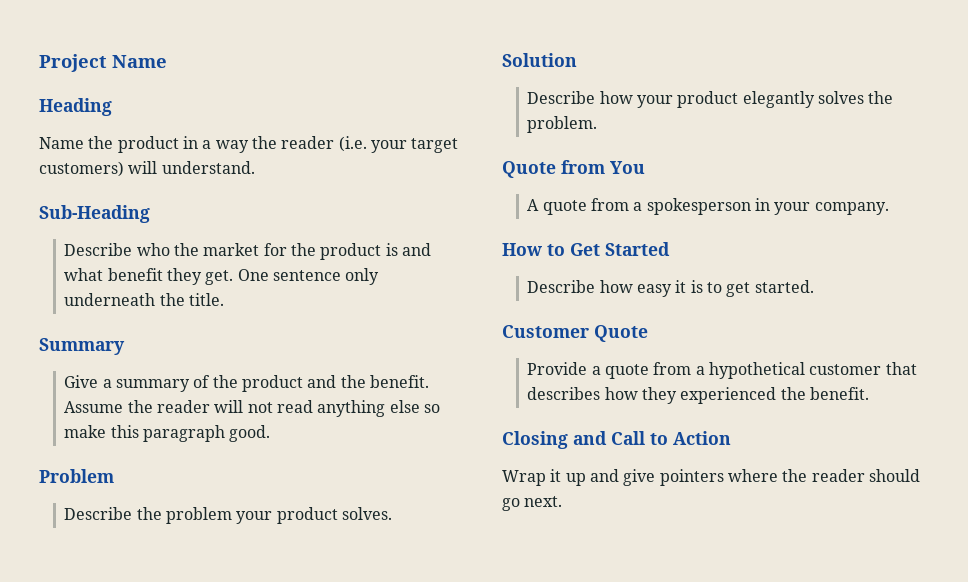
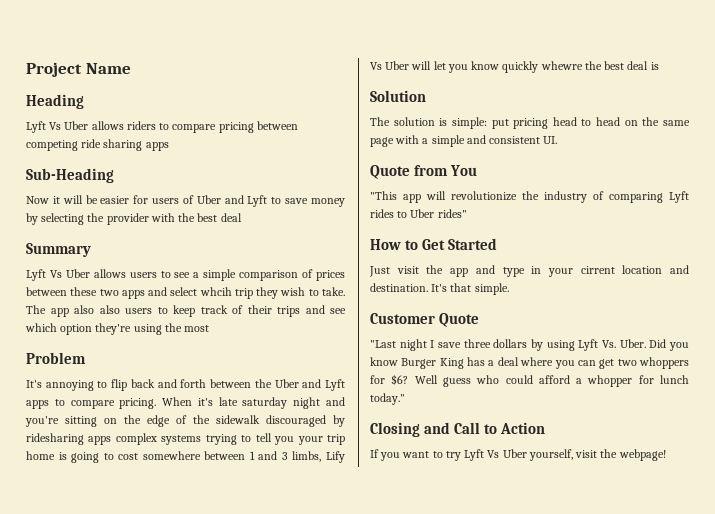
- Name the product in a way the reader (i.e. your target customers) will understand.
+ Lyft Vs Uber allows riders to compare pricing between competing ride sharing apps
  Sub-Heading
- Describe who the market for the product is and what benefit they get. One sentence only underneath the title.
+ Now it will be easier for users of Uber and Lyft to save money by selecting the provider with the best deal
  Summary
- Give a summary of the product and the benefit. Assume the reader will not read anything else so make this paragraph good.
+ Lyft Vs Uber allows users to see a simple comparison of prices between these two apps and select whcih trip they wish to take. The app also also users to keep track of their trips and see which option they're using the most
  Problem
- Describe the problem your product solves.
+ It's annoying to flip back and forth between the Uber and Lyft apps to compare pricing. When it's late saturday night and you're sitting on the edge of the sidewalk discouraged by ridesharing apps complex systems trying to tell you your trip home is going to cost somewhere between 1 and 3 limbs, Lify Vs Uber will let you know quickly whewre the best deal is
  Solution
- Describe how your product elegantly solves the problem.
+ The solution is simple: put pricing head to head on the same page with a simple and consistent UI.
  Quote from You
- A quote from a spokesperson in your company.
+ "This app will revolutionize the industry of comparing Lyft rides to Uber rides"
  How to Get Started
- Describe how easy it is to get started.
+ Just visit the app and type in your cirrent location and destination. It's that simple.
  Customer Quote
- Provide a quote from a hypothetical customer that describes how they experienced the benefit.
+ "Last night I save three dollars by using Lyft Vs. Uber. Did you know Burger King has a deal where you can get two whoppers for $6? Well guess who could afford a whopper for lunch today."
- Wrap it up and give pointers where the reader should go next.
+ If you want to try Lyft Vs Uber yourself, visit the webpage!

